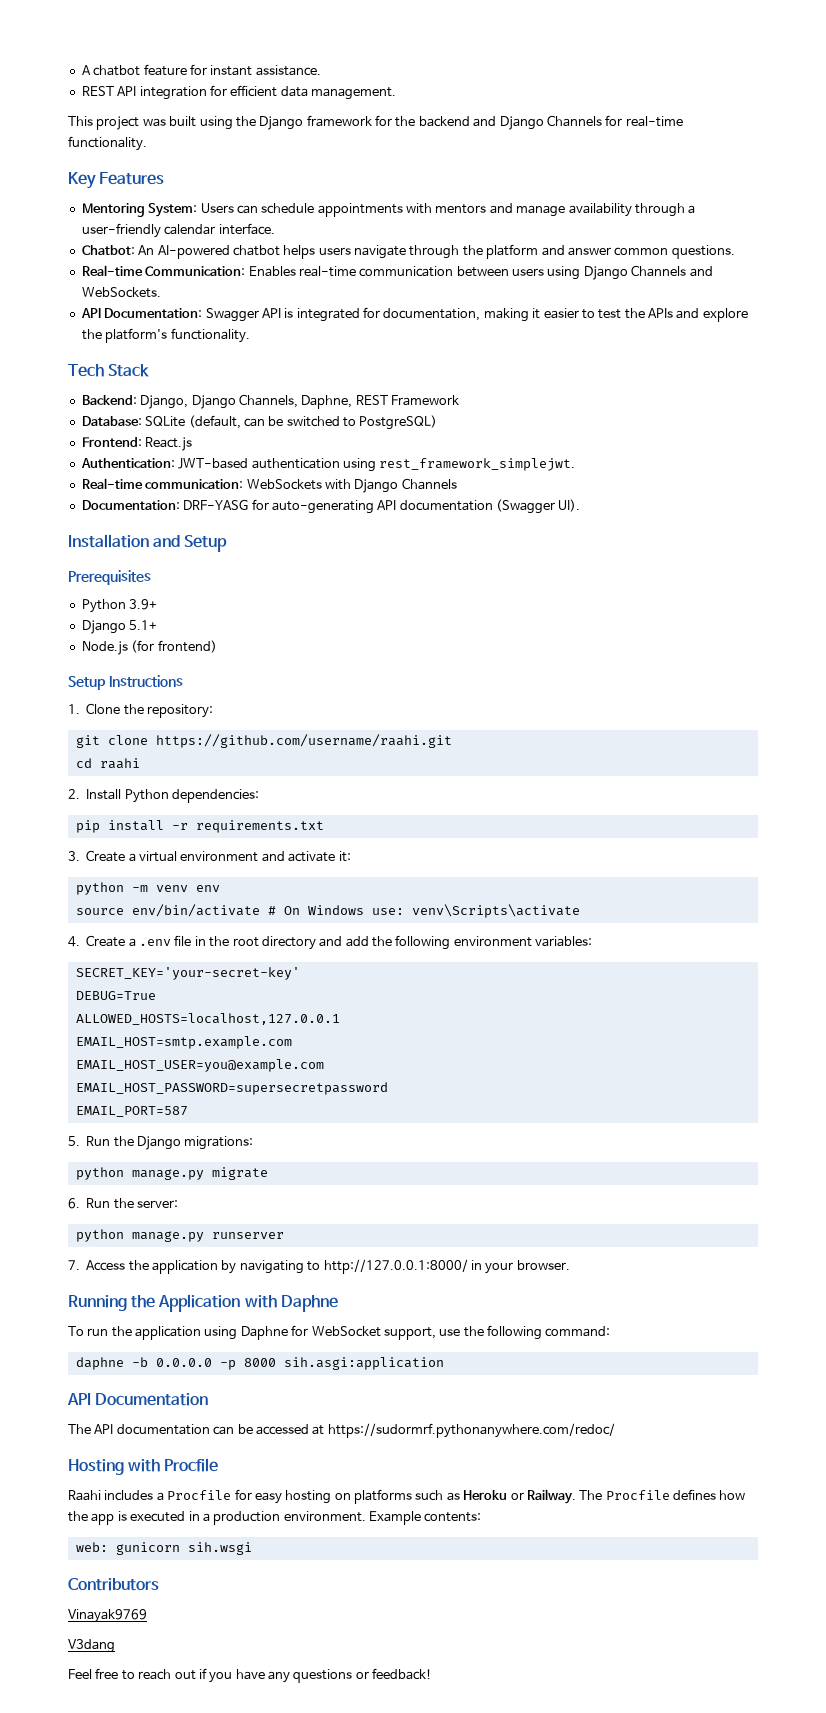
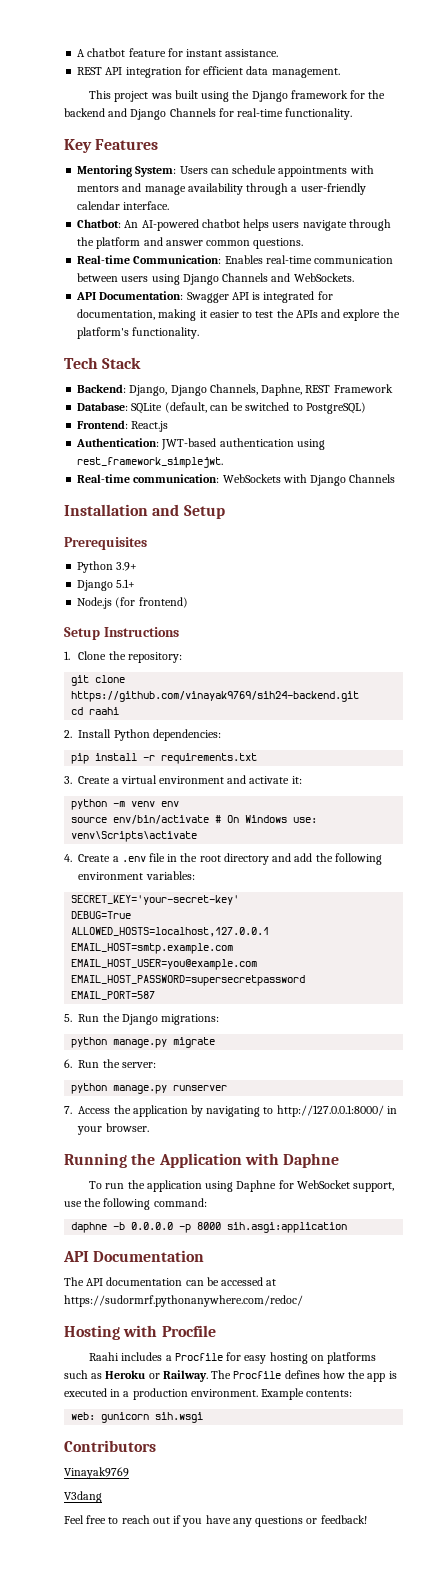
- Documentation: DRF-YASG for auto-generating API documentation (Swagger UI).
- git clone https://github.com/username/raahi.git
+ git clone https://github.com/vinayak9769/sih24-backend.git

